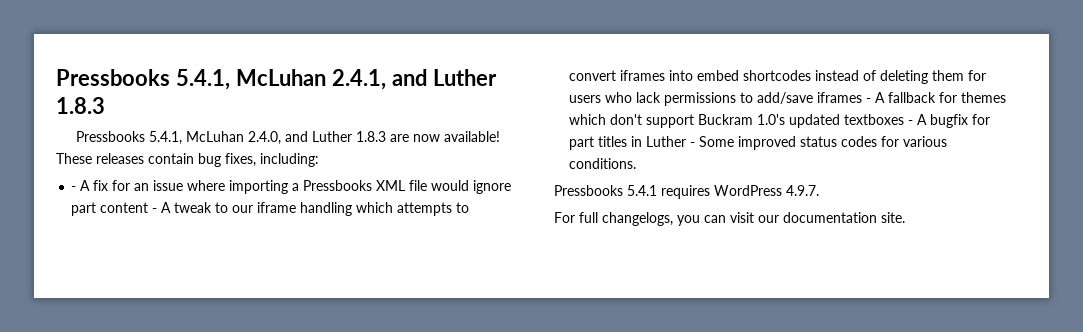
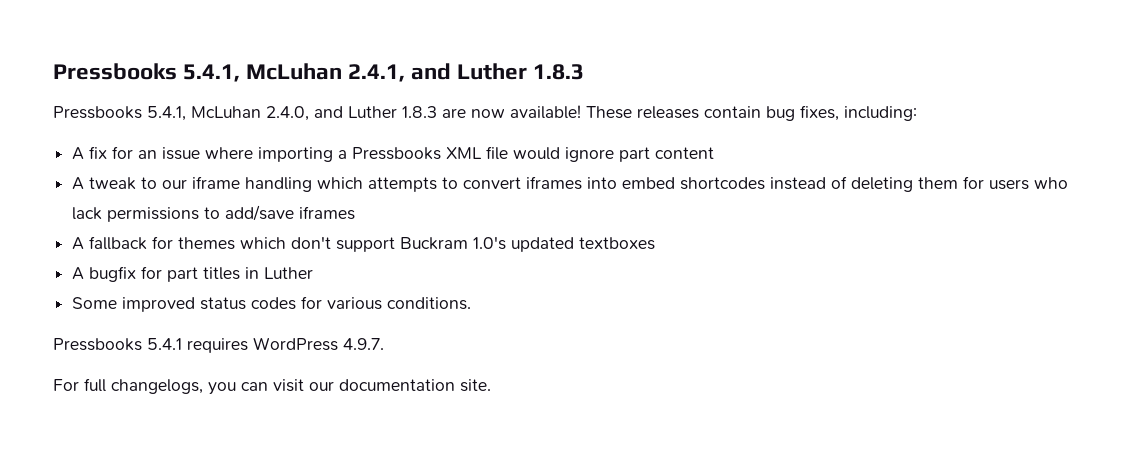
- - A fix for an issue where importing a Pressbooks XML file would ignore part content - A tweak to our iframe handling which attempts to convert iframes into embed shortcodes instead of deleting them for users who lack permissions to add/save iframes - A fallback for themes which don't support Buckram 1.0's updated textboxes - A bugfix for part titles in Luther - Some improved status codes for various conditions.
+ A fix for an issue where importing a Pressbooks XML file would ignore part content
+ A tweak to our iframe handling which attempts to convert iframes into embed shortcodes instead of deleting them for users who lack permissions to add/save iframes
+ A fallback for themes which don't support Buckram 1.0's updated textboxes
+ A bugfix for part titles in Luther
+ Some improved status codes for various conditions.

